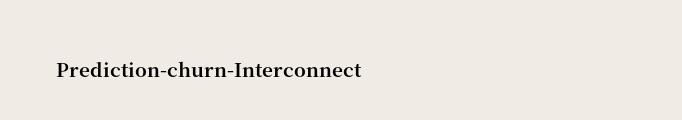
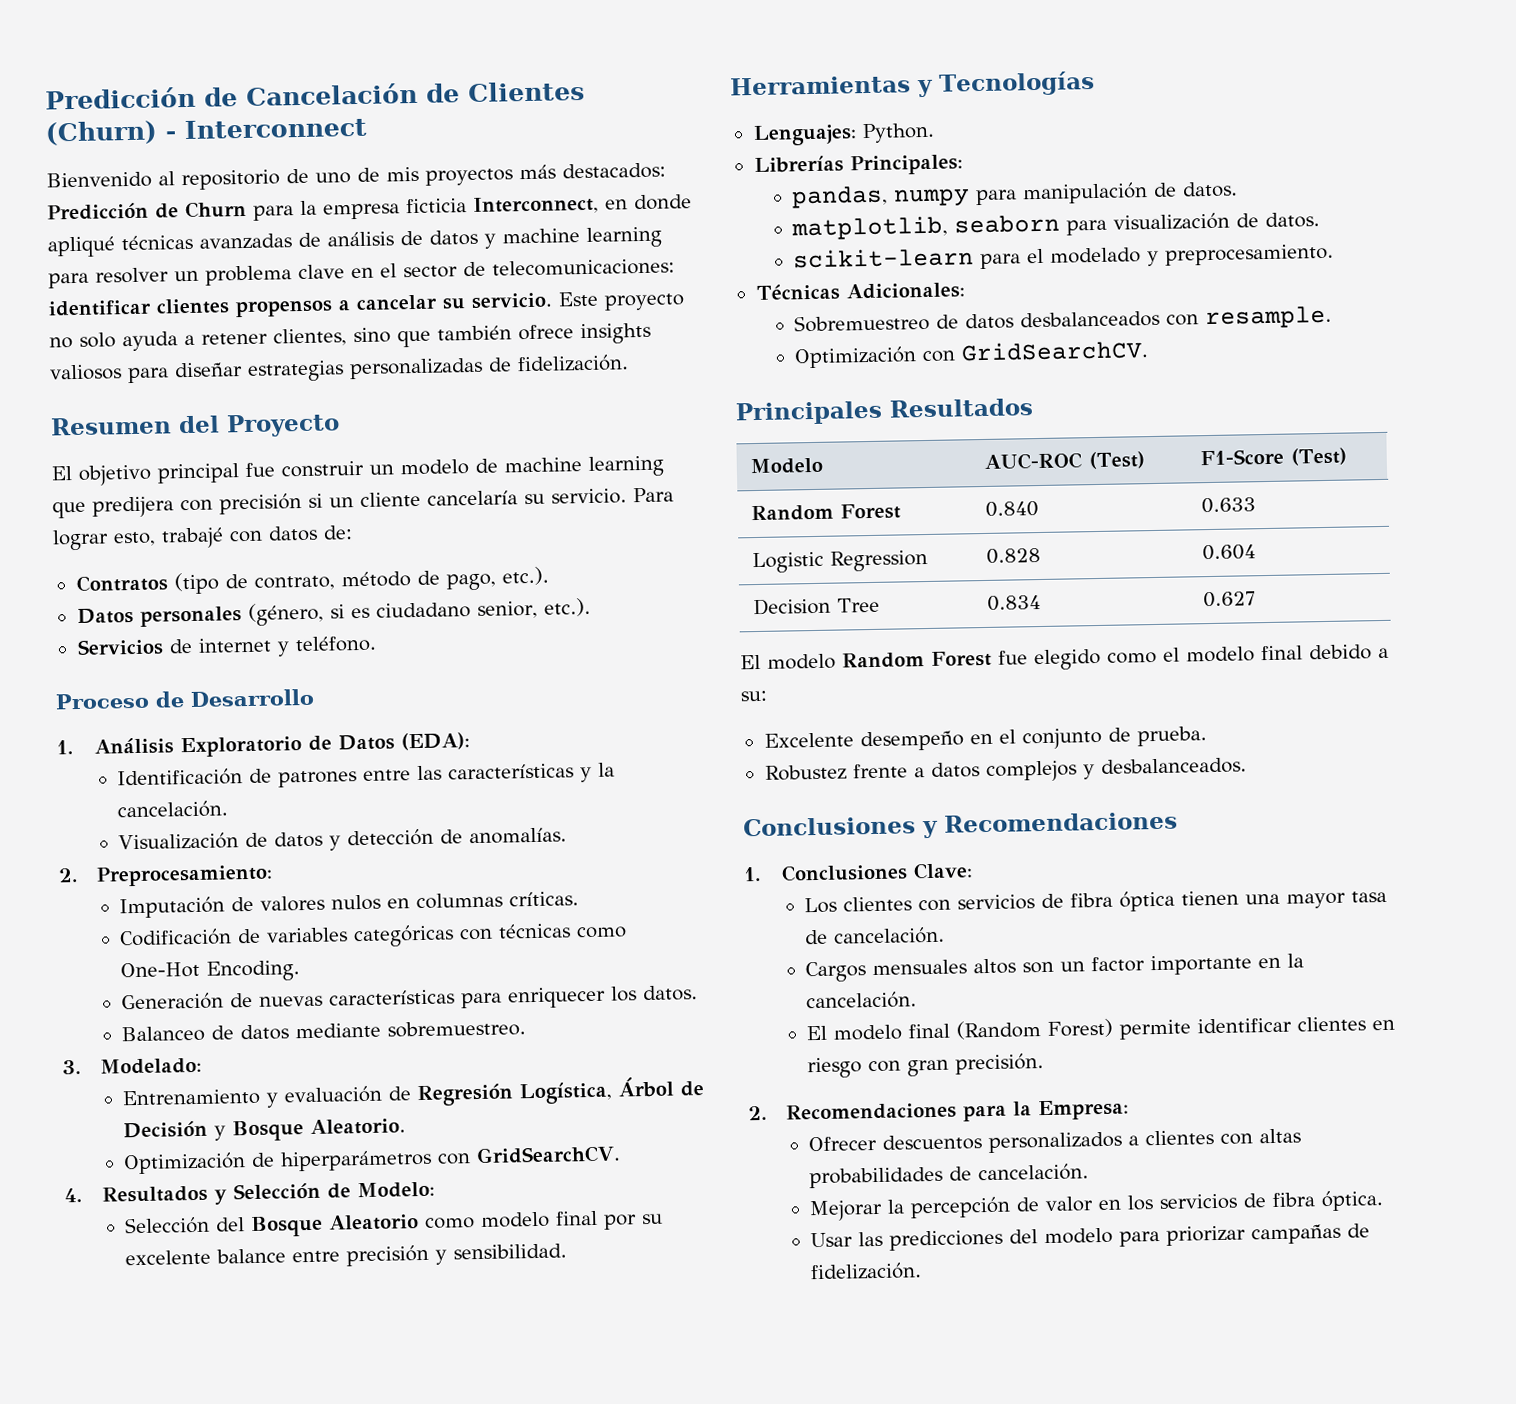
- Prediction-churn-Interconnect
+ Predicción de Cancelación de Clientes (Churn) - Interconnect
+ Bienvenido al repositorio de uno de mis proyectos más destacados: Predicción de Churn para la empresa ficticia Interconnect, en donde apliqué técnicas avanzadas de análisis de datos y machine learning para resolver un problema clave en el sector de telecomunicaciones: identificar clientes propensos a cancelar su servicio. Este proyecto no solo ayuda a retener clientes, sino que también ofrece insights valiosos para diseñar estrategias personalizadas de fidelización.
+ Resumen del Proyecto
+ El objetivo principal fue construir un modelo de machine learning que predijera con precisión si un cliente cancelaría su servicio. Para lograr esto, trabajé con datos de:
+ Contratos (tipo de contrato, método de pago, etc.).
+ Datos personales (género, si es ciudadano senior, etc.).
+ Servicios de internet y teléfono.
+ Proceso de Desarrollo
+ 1. Análisis Exploratorio de Datos (EDA):
+ Identificación de patrones entre las características y la cancelación.
+ Visualización de datos y detección de anomalías.
+ 2. Preprocesamiento:
+ Imputación de valores nulos en columnas críticas.
+ Codificación de variables categóricas con técnicas como One-Hot Encoding.
+ Generación de nuevas características para enriquecer los datos.
+ Balanceo de datos mediante sobremuestreo.
+ 3. Modelado:
+ Entrenamiento y evaluación de Regresión Logística, Árbol de Decisión y Bosque Aleatorio.
+ Optimización de hiperparámetros con GridSearchCV.
+ 4. Resultados y Selección de Modelo:
+ Selección del Bosque Aleatorio como modelo final por su excelente balance entre precisión y sensibilidad.
+ Herramientas y Tecnologías
+ Lenguajes: Python.
+ Librerías Principales:
+ pandas, numpy para manipulación de datos.
+ matplotlib, seaborn para visualización de datos.
+ scikit-learn para el modelado y preprocesamiento.
+ Técnicas Adicionales:
+ Sobremuestreo de datos desbalanceados con resample.
+ Optimización con GridSearchCV.
+ Principales Resultados
+ Modelo | AUC-ROC (Test) | F1-Score (Test)
+ Random Forest | 0.840 | 0.633
+ Logistic Regression | 0.828 | 0.604
+ Decision Tree | 0.834 | 0.627
+ El modelo Random Forest fue elegido como el modelo final debido a su:
+ Excelente desempeño en el conjunto de prueba.
+ Robustez frente a datos complejos y desbalanceados.
+ Conclusiones y Recomendaciones
+ 1. Conclusiones Clave:
+ Los clientes con servicios de fibra óptica tienen una mayor tasa de cancelación.
+ Cargos mensuales altos son un factor importante en la cancelación.
+ El modelo final (Random Forest) permite identificar clientes en riesgo con gran precisión.
+ 2. Recomendaciones para la Empresa:
+ Ofrecer descuentos personalizados a clientes con altas probabilidades de cancelación.
+ Mejorar la percepción de valor en los servicios de fibra óptica.
+ Usar las predicciones del modelo para priorizar campañas de fidelización.

